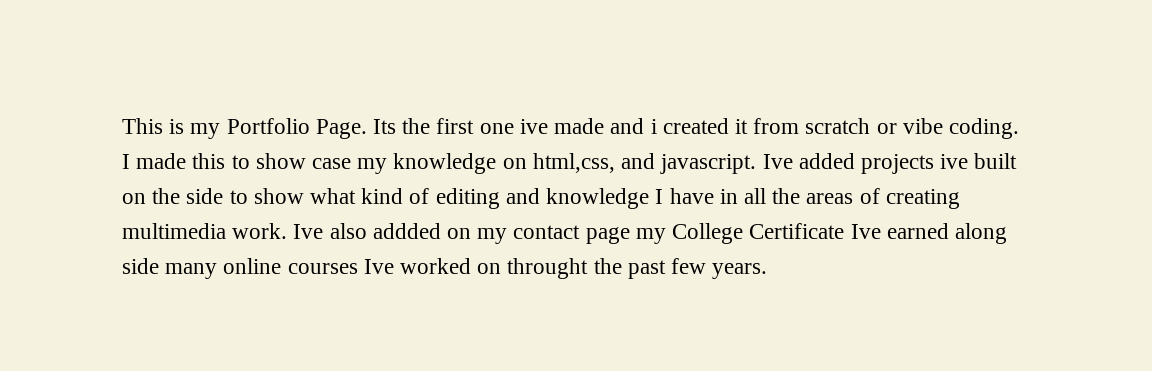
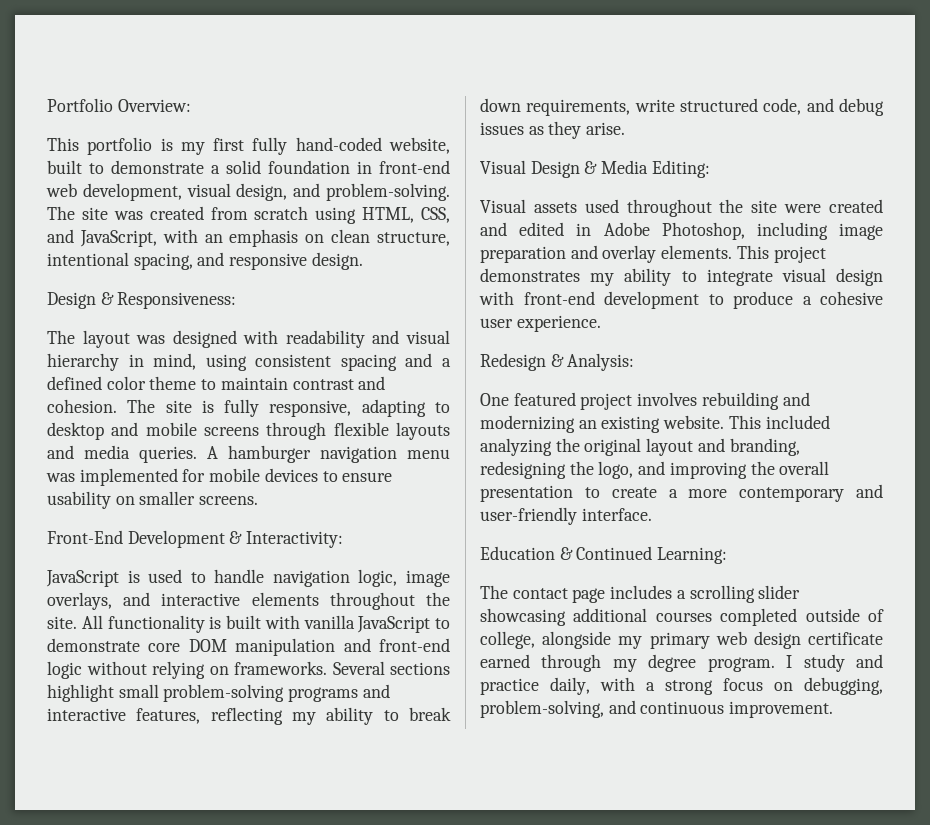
- This is my Portfolio Page. Its the first one ive made and i created it from scratch or vibe coding. I made this to show case my knowledge on html,css, and javascript. Ive added projects ive built on the side to show what kind of editing and knowledge I have in all the areas of creating multimedia work. Ive also addded on my contact page my College Certificate Ive earned along side many online courses Ive worked on throught the past few years.
+ Portfolio Overview:
+ This portfolio is my first fully hand-coded website, built to demonstrate a solid foundation in front-end web development, visual design, and problem-solving. The site was created from scratch using HTML, CSS, and JavaScript, with an emphasis on clean structure, intentional spacing, and responsive design.
+ Design & Responsiveness:
+ The layout was designed with readability and visual hierarchy in mind, using consistent spacing and a defined color theme to maintain contrast and cohesion. The site is fully responsive, adapting to desktop and mobile screens through flexible layouts and media queries. A hamburger navigation menu was implemented for mobile devices to ensure usability on smaller screens.
+ Front-End Development & Interactivity:
+ JavaScript is used to handle navigation logic, image overlays, and interactive elements throughout the site. All functionality is built with vanilla JavaScript to demonstrate core DOM manipulation and front-end logic without relying on frameworks. Several sections highlight small problem-solving programs and interactive features, reflecting my ability to break down requirements, write structured code, and debug issues as they arise.
+ Visual Design & Media Editing:
+ Visual assets used throughout the site were created and edited in Adobe Photoshop, including image preparation and overlay elements. This project demonstrates my ability to integrate visual design with front-end development to produce a cohesive user experience.
+ Redesign & Analysis:
+ One featured project involves rebuilding and modernizing an existing website. This included analyzing the original layout and branding, redesigning the logo, and improving the overall presentation to create a more contemporary and user-friendly interface.
+ Education & Continued Learning:
+ The contact page includes a scrolling slider showcasing additional courses completed outside of college, alongside my primary web design certificate earned through my degree program. I study and practice daily, with a strong focus on debugging, problem-solving, and continuous improvement.

